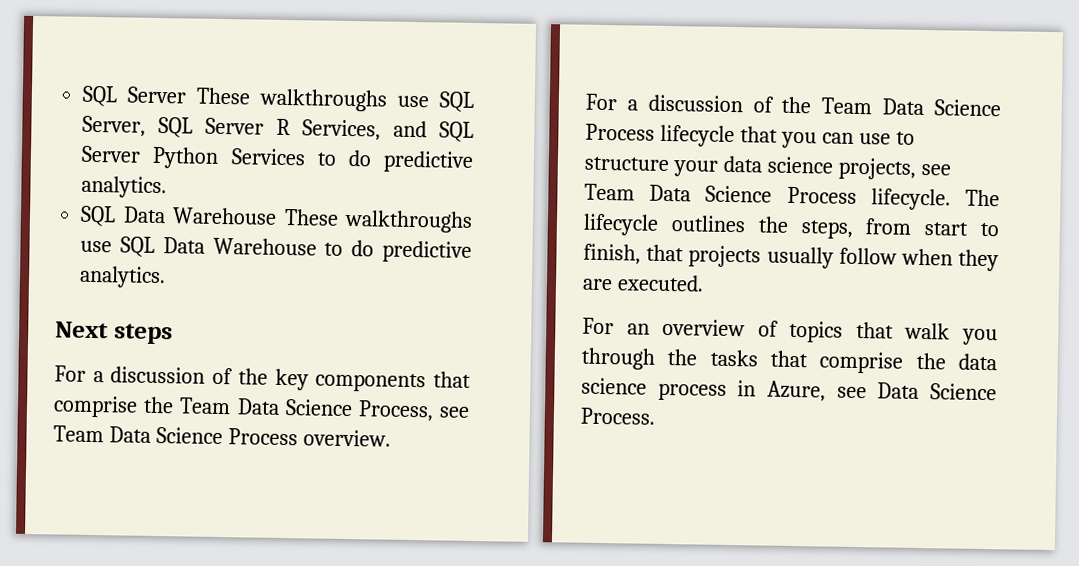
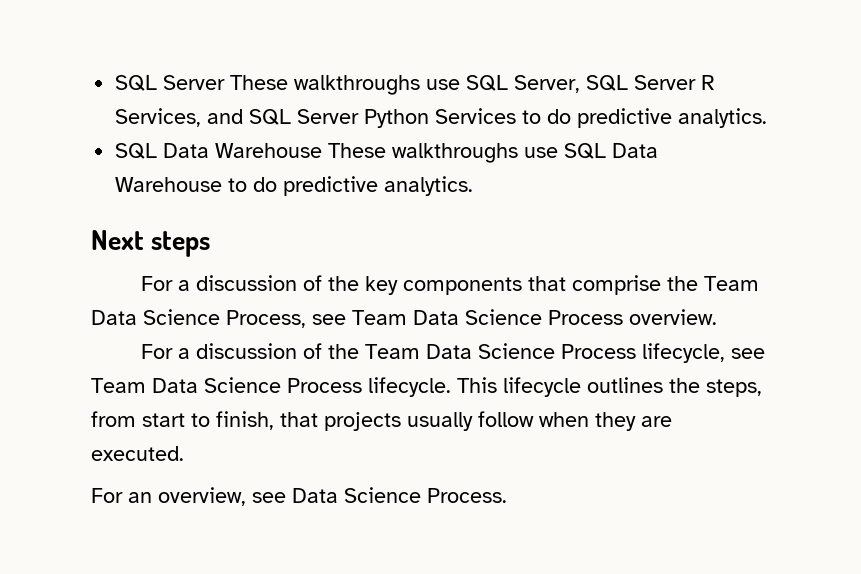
- For a discussion of the Team Data Science Process lifecycle that you can use to structure your data science projects, see Team Data Science Process lifecycle.
+ For a discussion of the Team Data Science Process lifecycle, see Team Data Science Process lifecycle.
- The lifecycle outlines the steps, from start to finish, that projects usually follow when they are executed.
+ This lifecycle outlines the steps, from start to finish, that projects usually follow when they are executed.
- For an overview of topics that walk you through the tasks that comprise the data science process in Azure, see Data Science Process.
+ For an overview, see Data Science Process.

